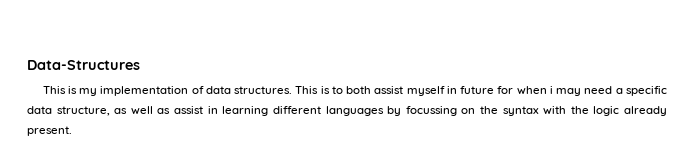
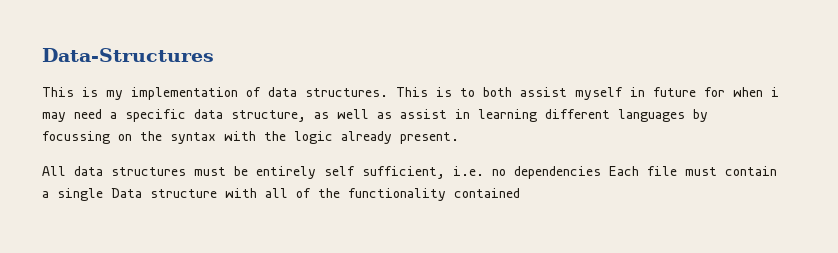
+ All data structures must be entirely self sufficient, i.e. no dependencies Each file must contain a single Data structure with all of the functionality contained

